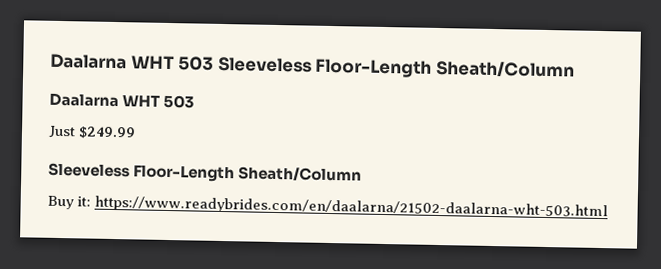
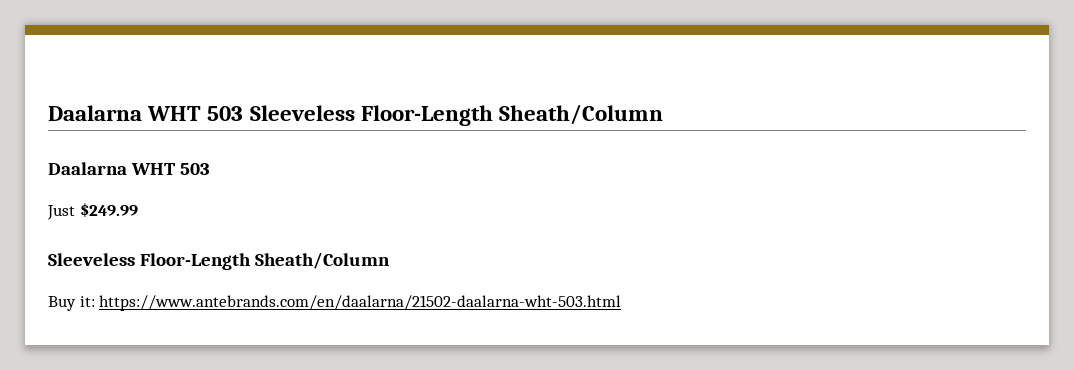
- Buy it: https://www.readybrides.com/en/daalarna/21502-daalarna-wht-503.html
+ Buy it: https://www.antebrands.com/en/daalarna/21502-daalarna-wht-503.html

